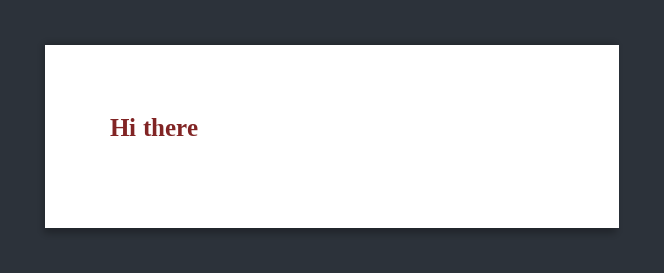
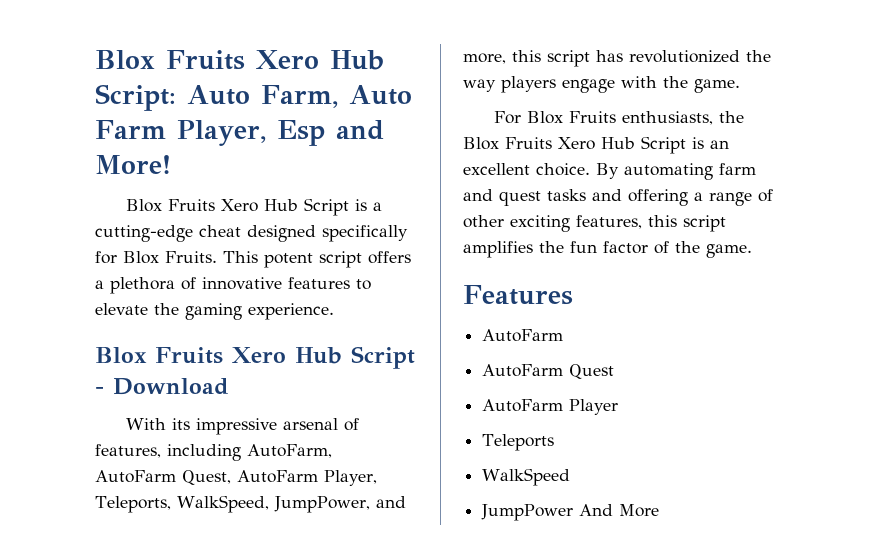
- Hi there
+ Blox Fruits Xero Hub Script: Auto Farm, Auto Farm Player, Esp and More!
+ Blox Fruits Xero Hub Script is a cutting-edge cheat designed specifically for Blox Fruits. This potent script offers a plethora of innovative features to elevate the gaming experience.
+ Blox Fruits Xero Hub Script - Download
+ With its impressive arsenal of features, including AutoFarm, AutoFarm Quest, AutoFarm Player, Teleports, WalkSpeed, JumpPower, and more, this script has revolutionized the way players engage with the game.
+ For Blox Fruits enthusiasts, the Blox Fruits Xero Hub Script is an excellent choice. By automating farm and quest tasks and offering a range of other exciting features, this script amplifies the fun factor of the game.
+ Features
+ AutoFarm
+ AutoFarm Quest
+ AutoFarm Player
+ Teleports
+ WalkSpeed
+ JumpPower And More

